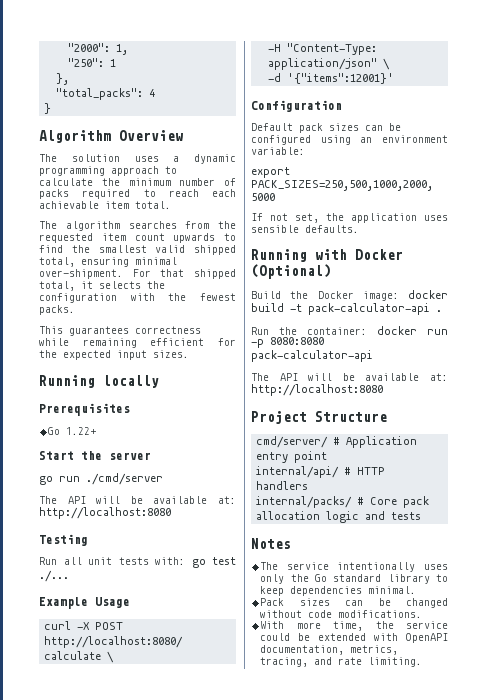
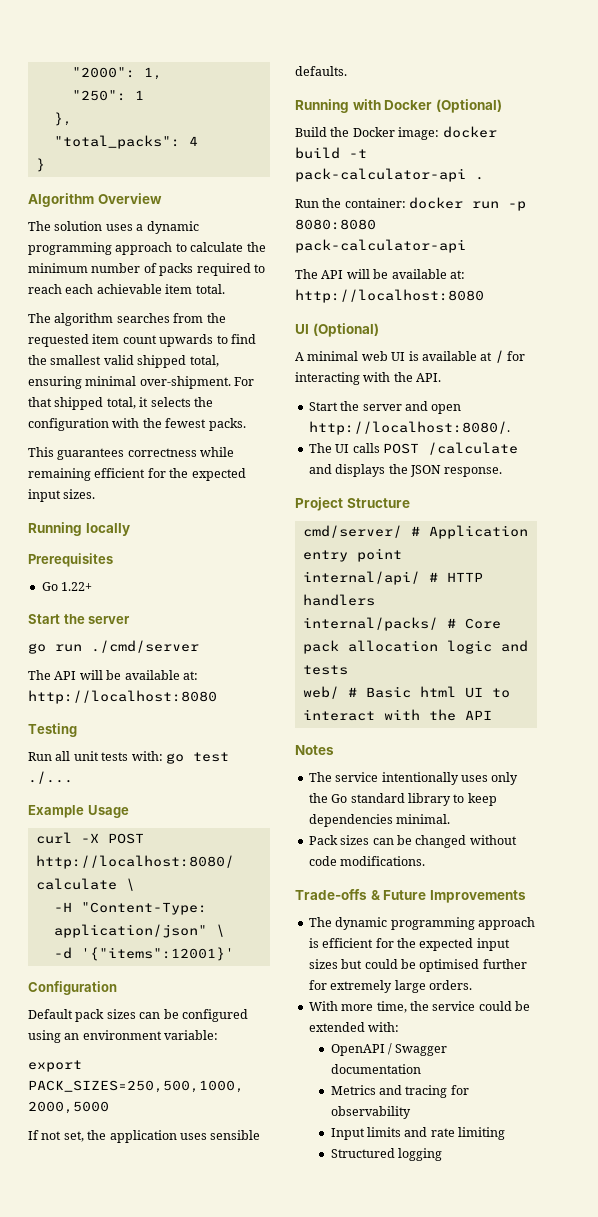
+ UI (Optional)
+ A minimal web UI is available at / for interacting with the API.
+ Start the server and open http://localhost:8080/.
+ The UI calls POST /calculate and displays the JSON response.
+ web/ # Basic html UI to interact with the API
+ Trade-offs & Future Improvements
+ The dynamic programming approach is efficient for the expected input sizes but could be optimised further for extremely large orders.
- With more time, the service could be extended with OpenAPI documentation, metrics, tracing, and rate limiting.
+ With more time, the service could be extended with:
+ OpenAPI / Swagger documentation
+ Metrics and tracing for observability
+ Input limits and rate limiting
+ Structured logging

